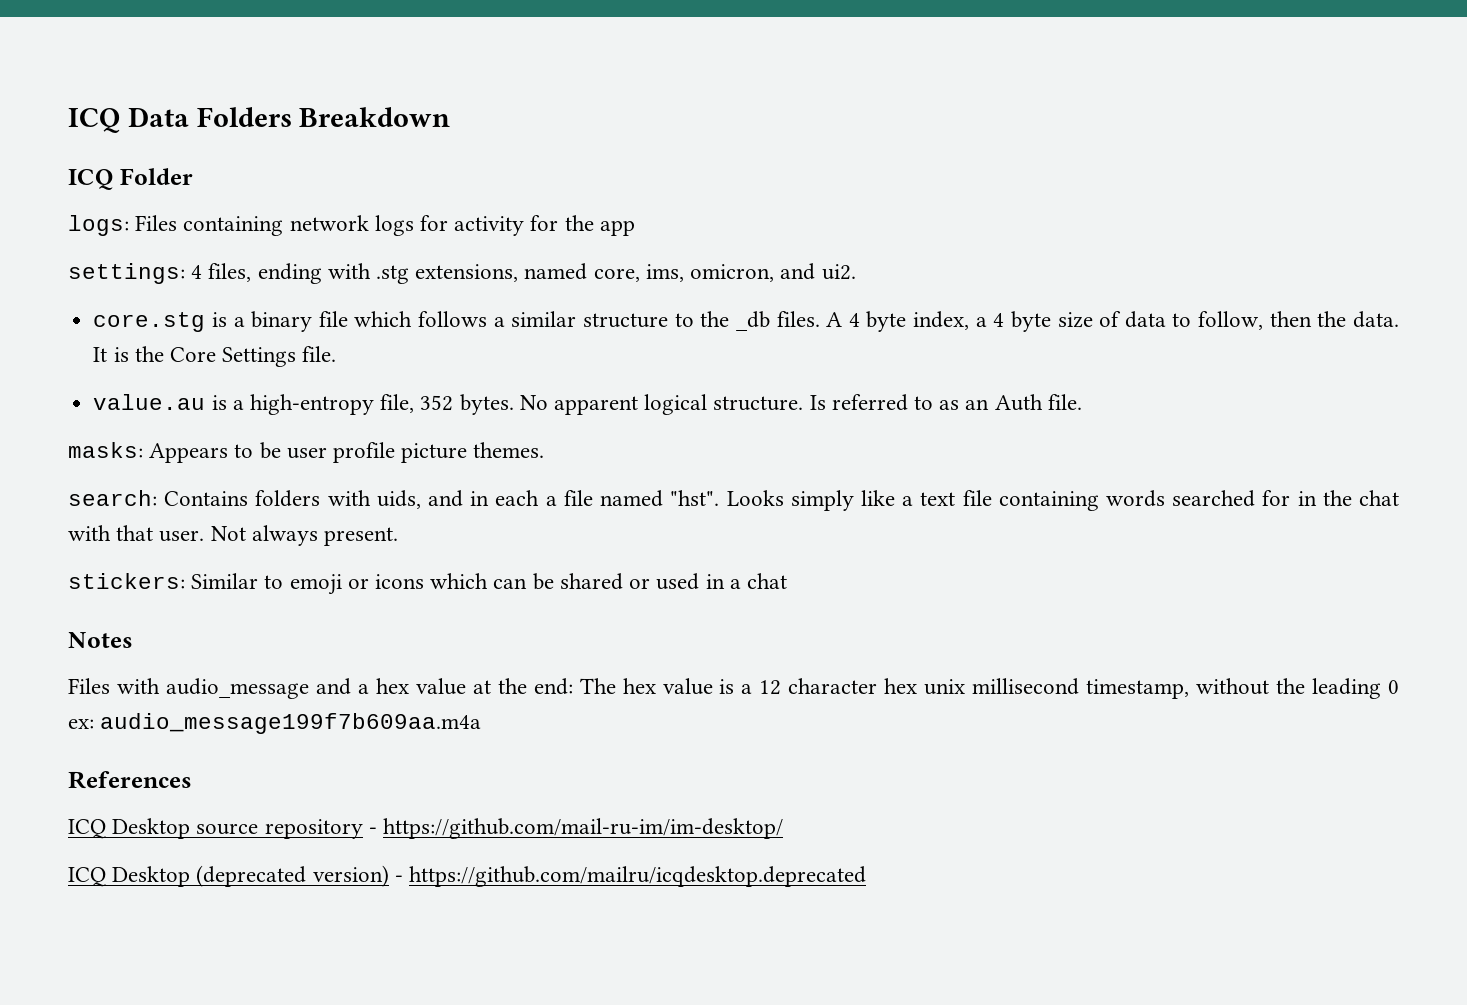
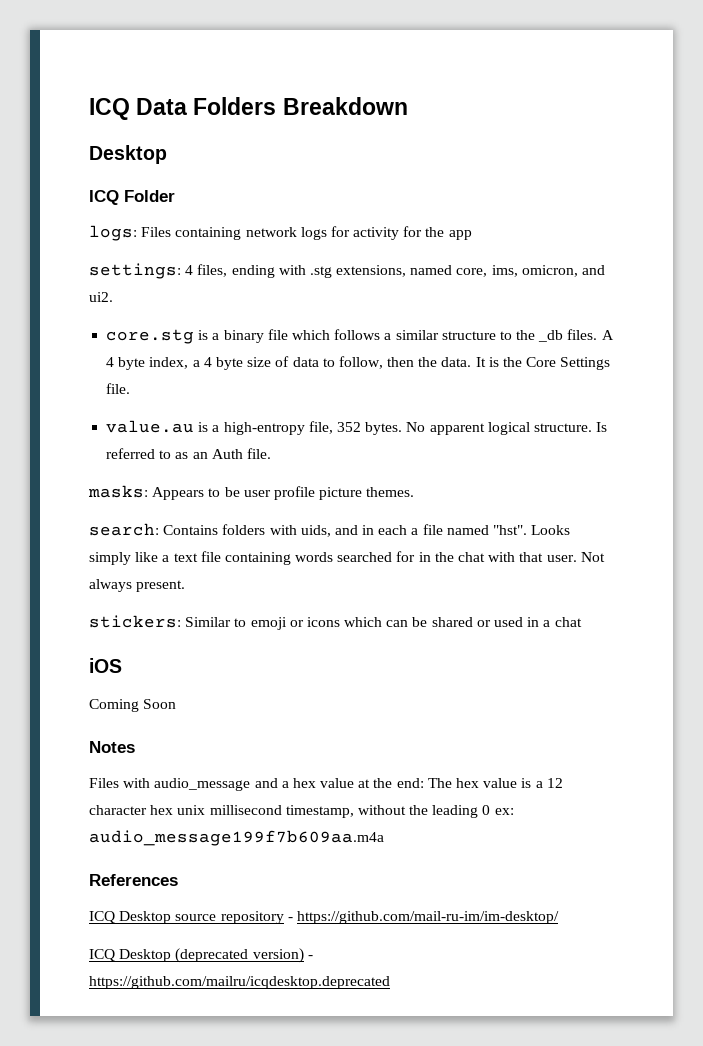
  ICQ Data Folders Breakdown
+ Desktop
+ iOS
+ Coming Soon

